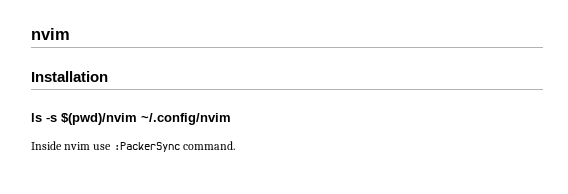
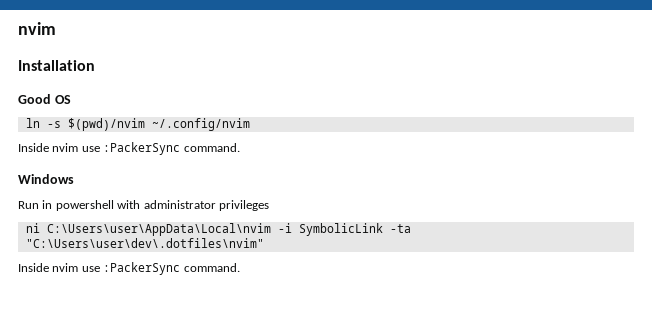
- ls -s $(pwd)/nvim ~/.config/nvim
+ Good OS
+ ln -s $(pwd)/nvim ~/.config/nvim
+ Windows
+ Run in powershell with administrator privileges
+ ni C:\Users\user\AppData\Local\nvim -i SymbolicLink -ta "C:\Users\user\dev\.dotfiles\nvim"
+ Inside nvim use :PackerSync command.

